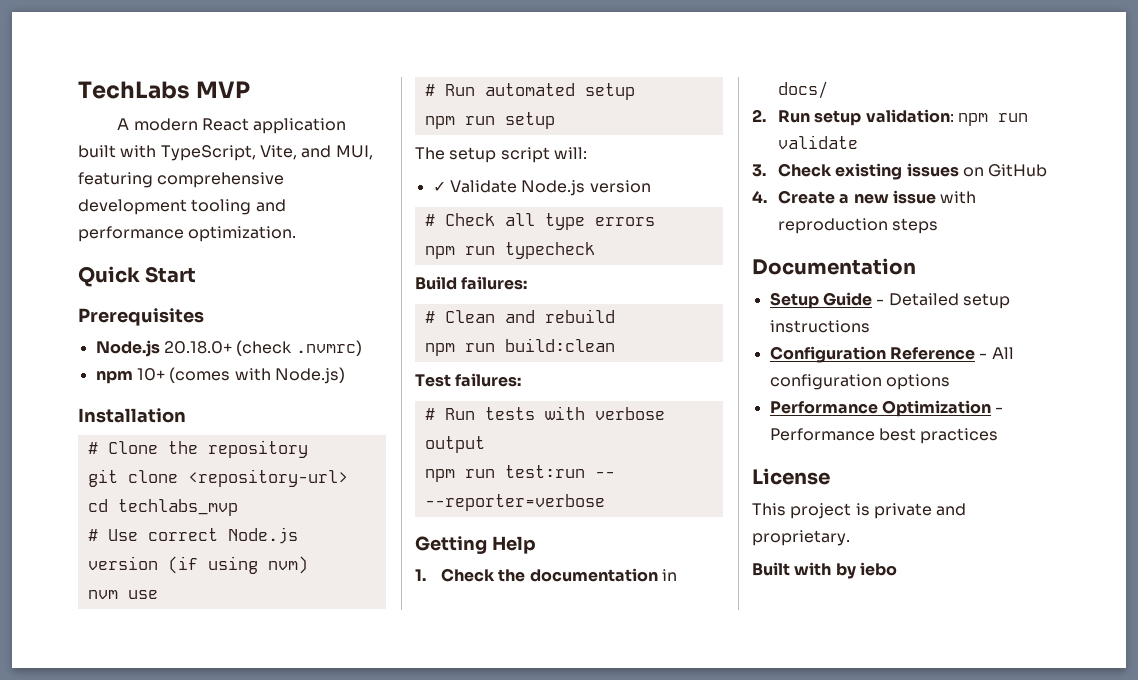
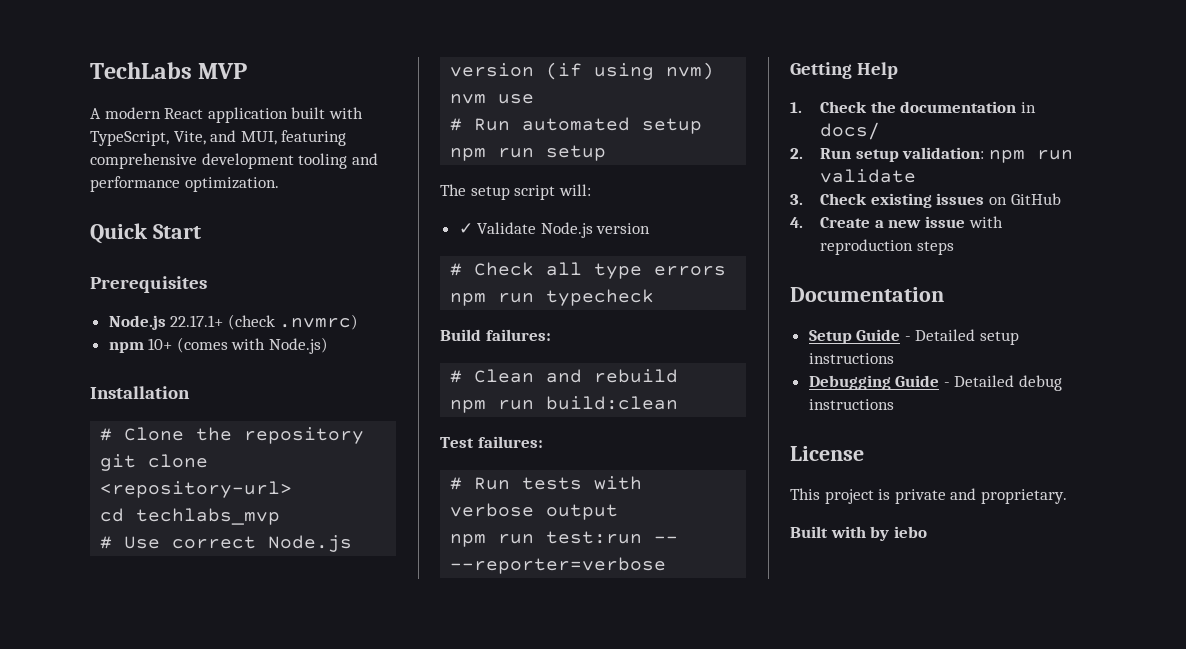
- Node.js 20.18.0+ (check .nvmrc)
+ Node.js 22.17.1+ (check .nvmrc)
- Configuration Reference - All configuration options
- Performance Optimization - Performance best practices
+ Debugging Guide - Detailed debug instructions

